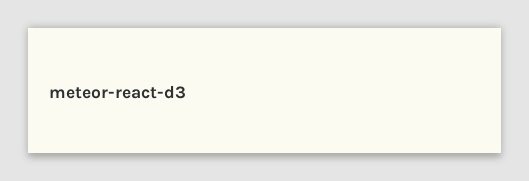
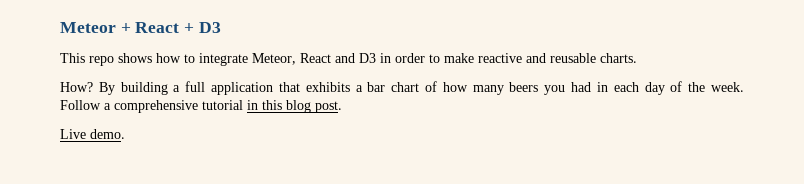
- meteor-react-d3
+ Meteor + React + D3
+ This repo shows how to integrate Meteor, React and D3 in order to make reactive and reusable charts.
+ How? By building a full application that exhibits a bar chart of how many beers you had in each day of the week. Follow a comprehensive tutorial in this blog post.
+ Live demo.

